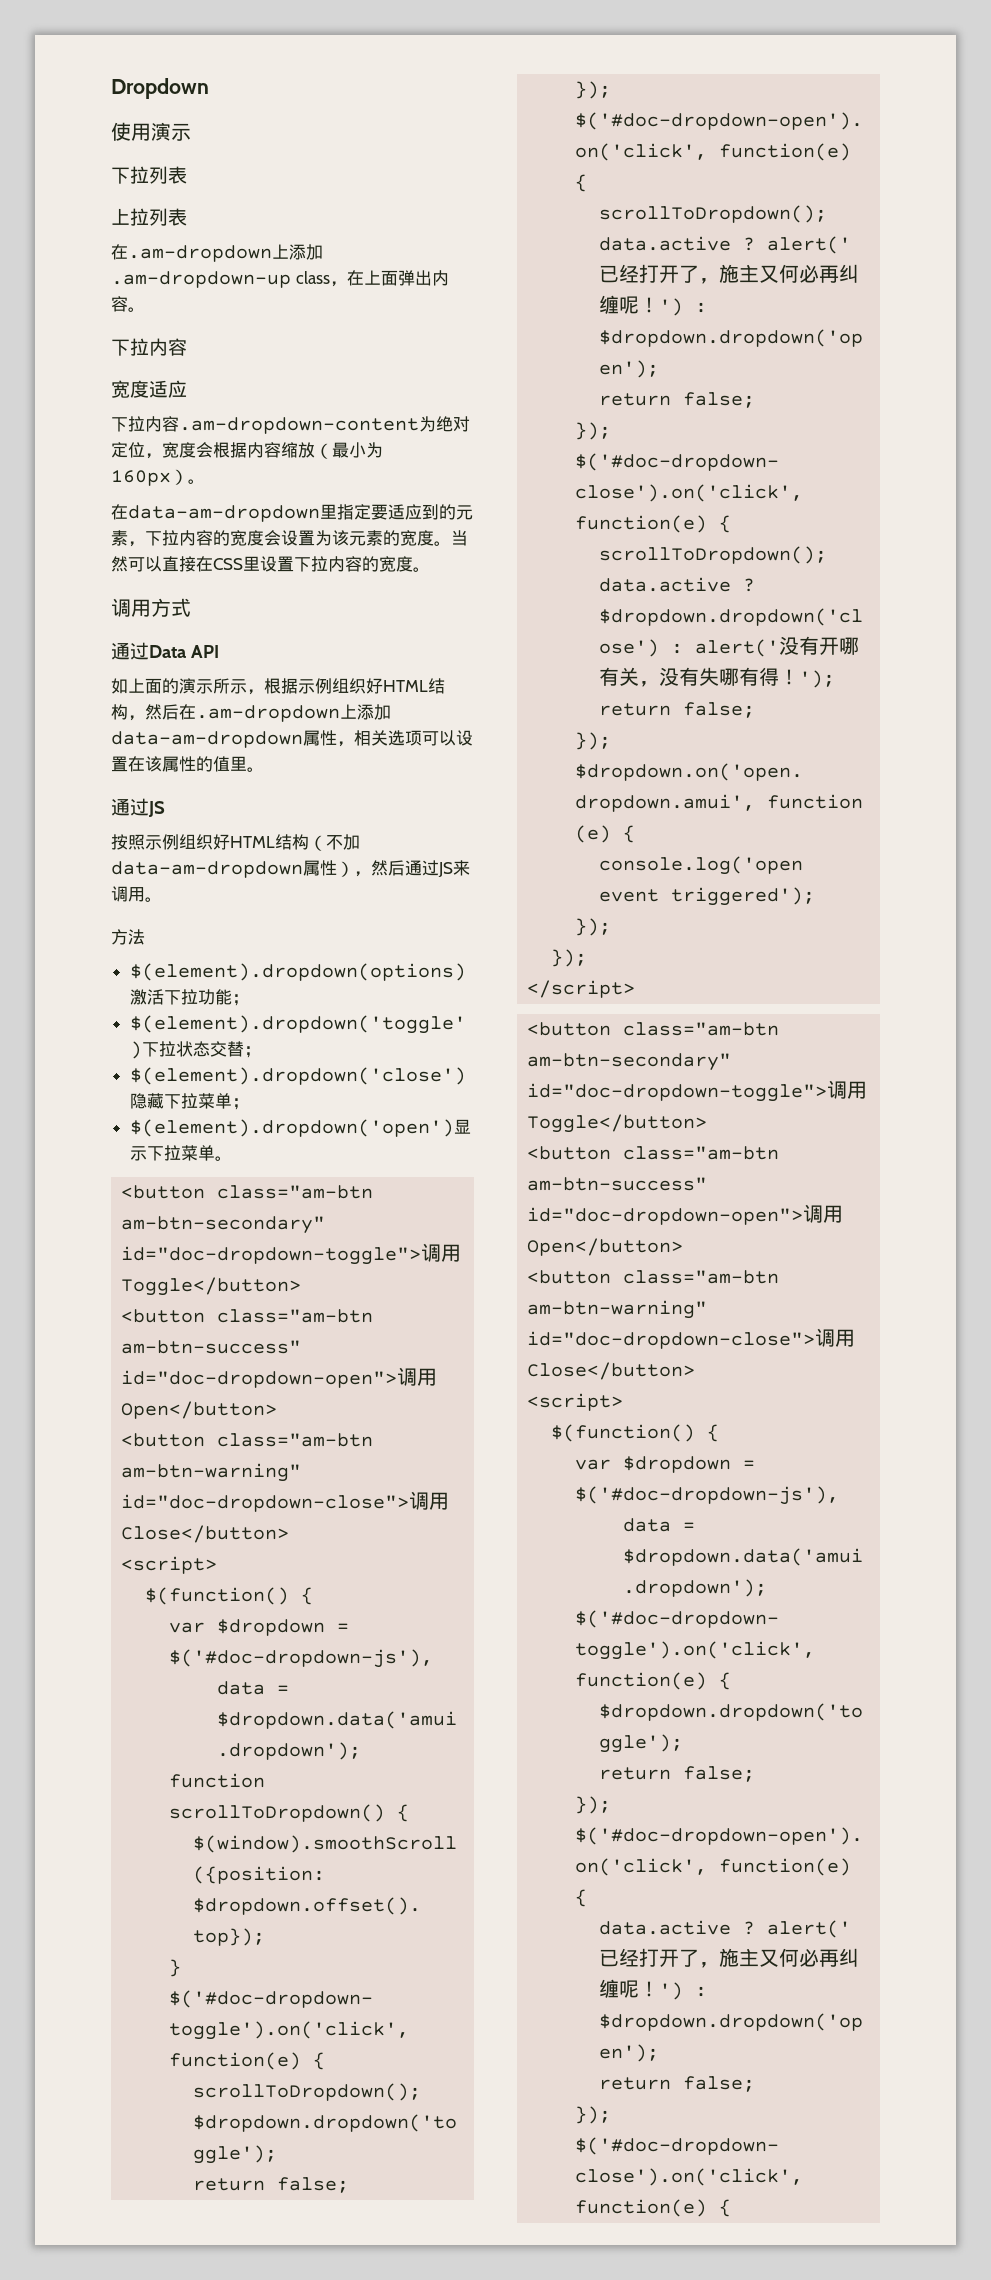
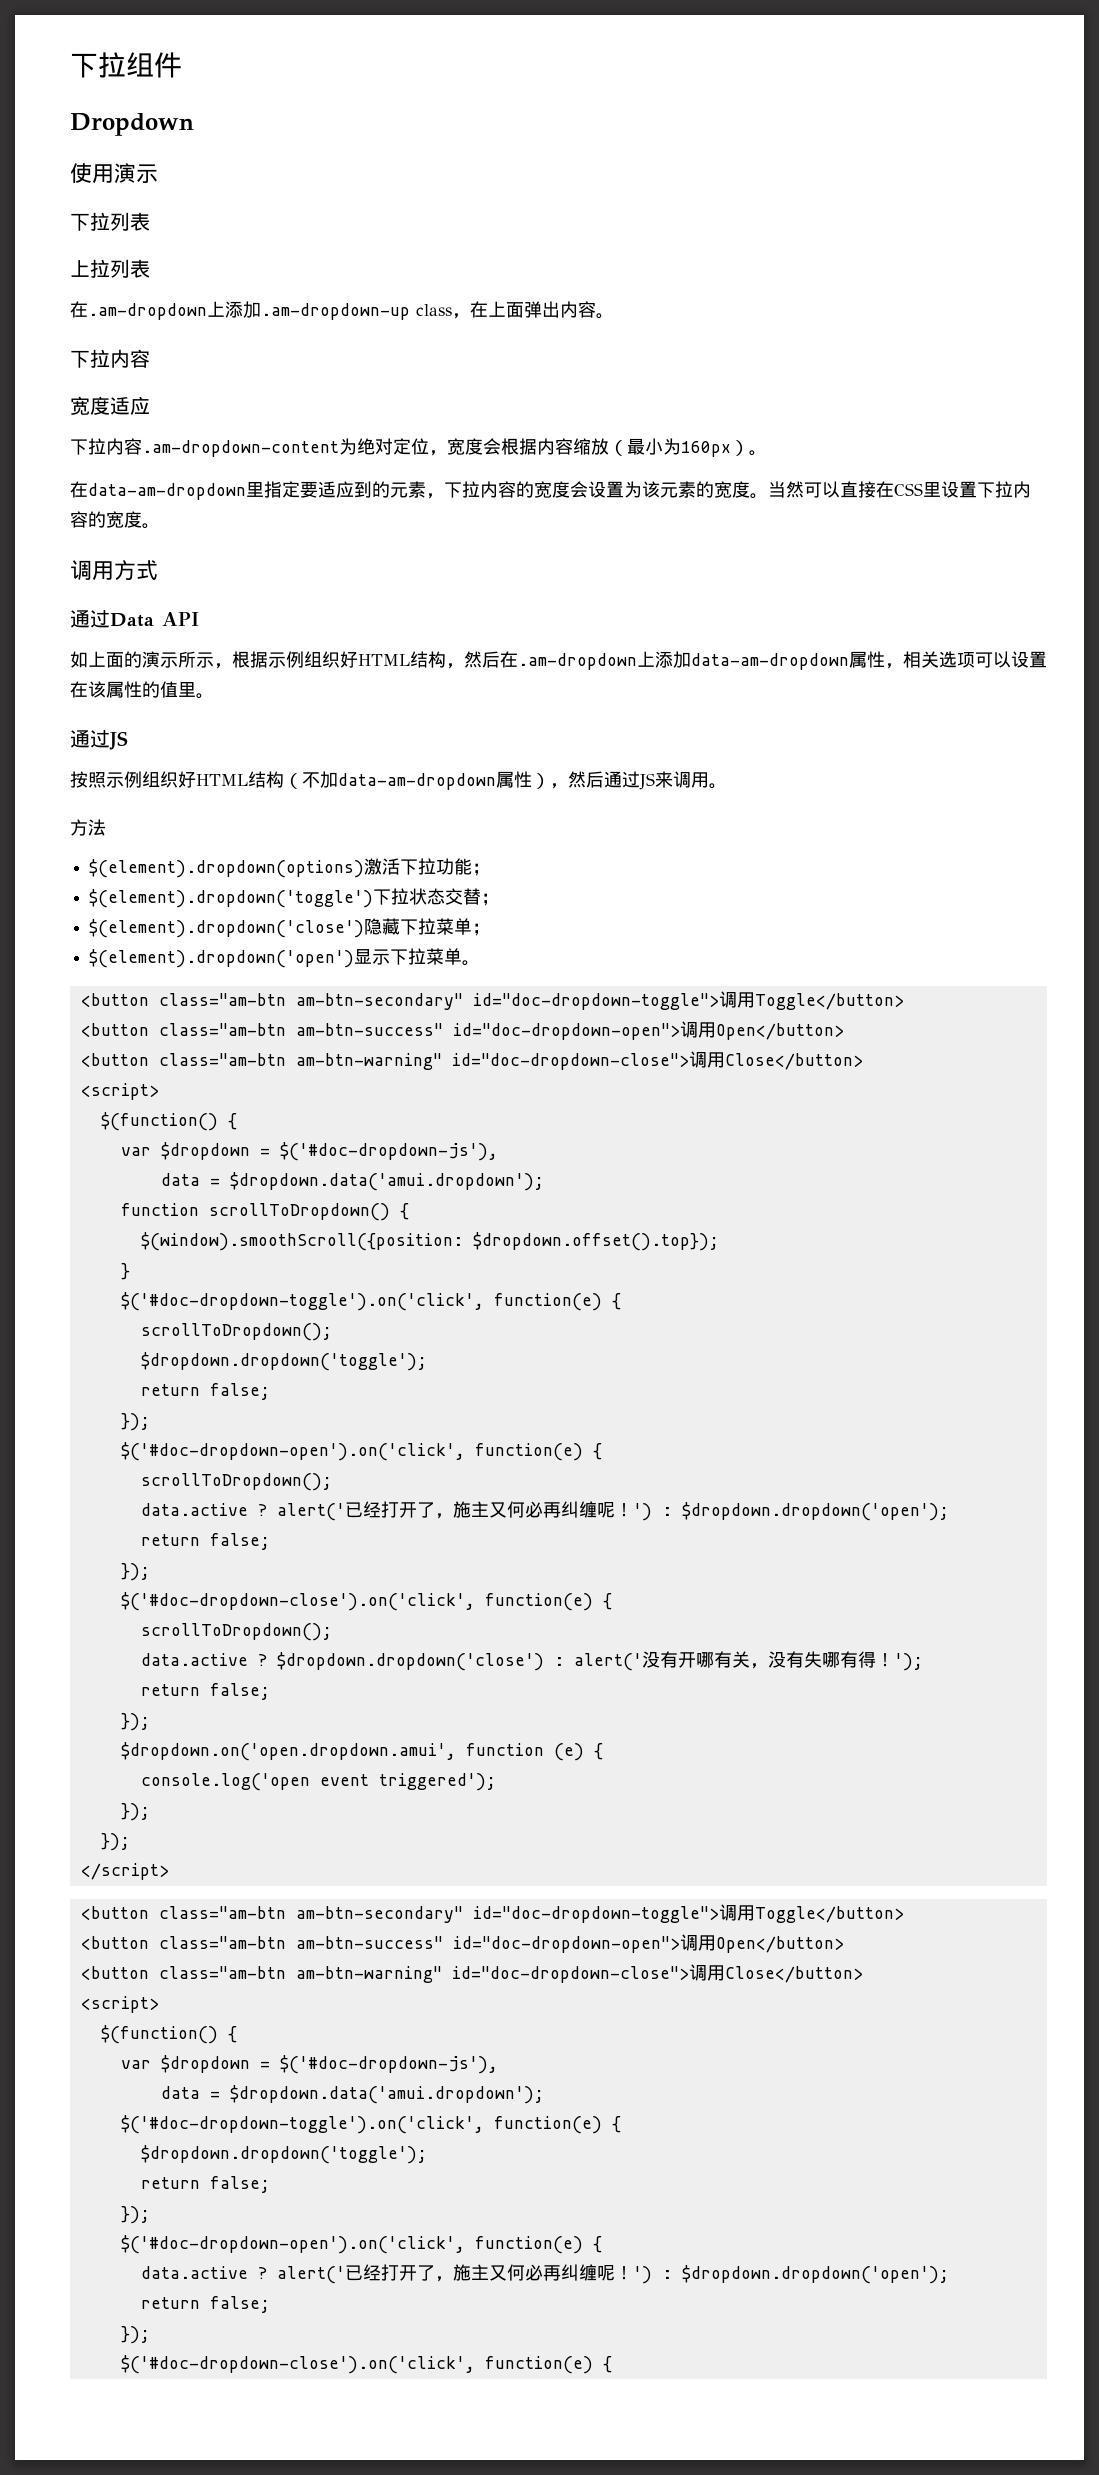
+ 下拉组件

